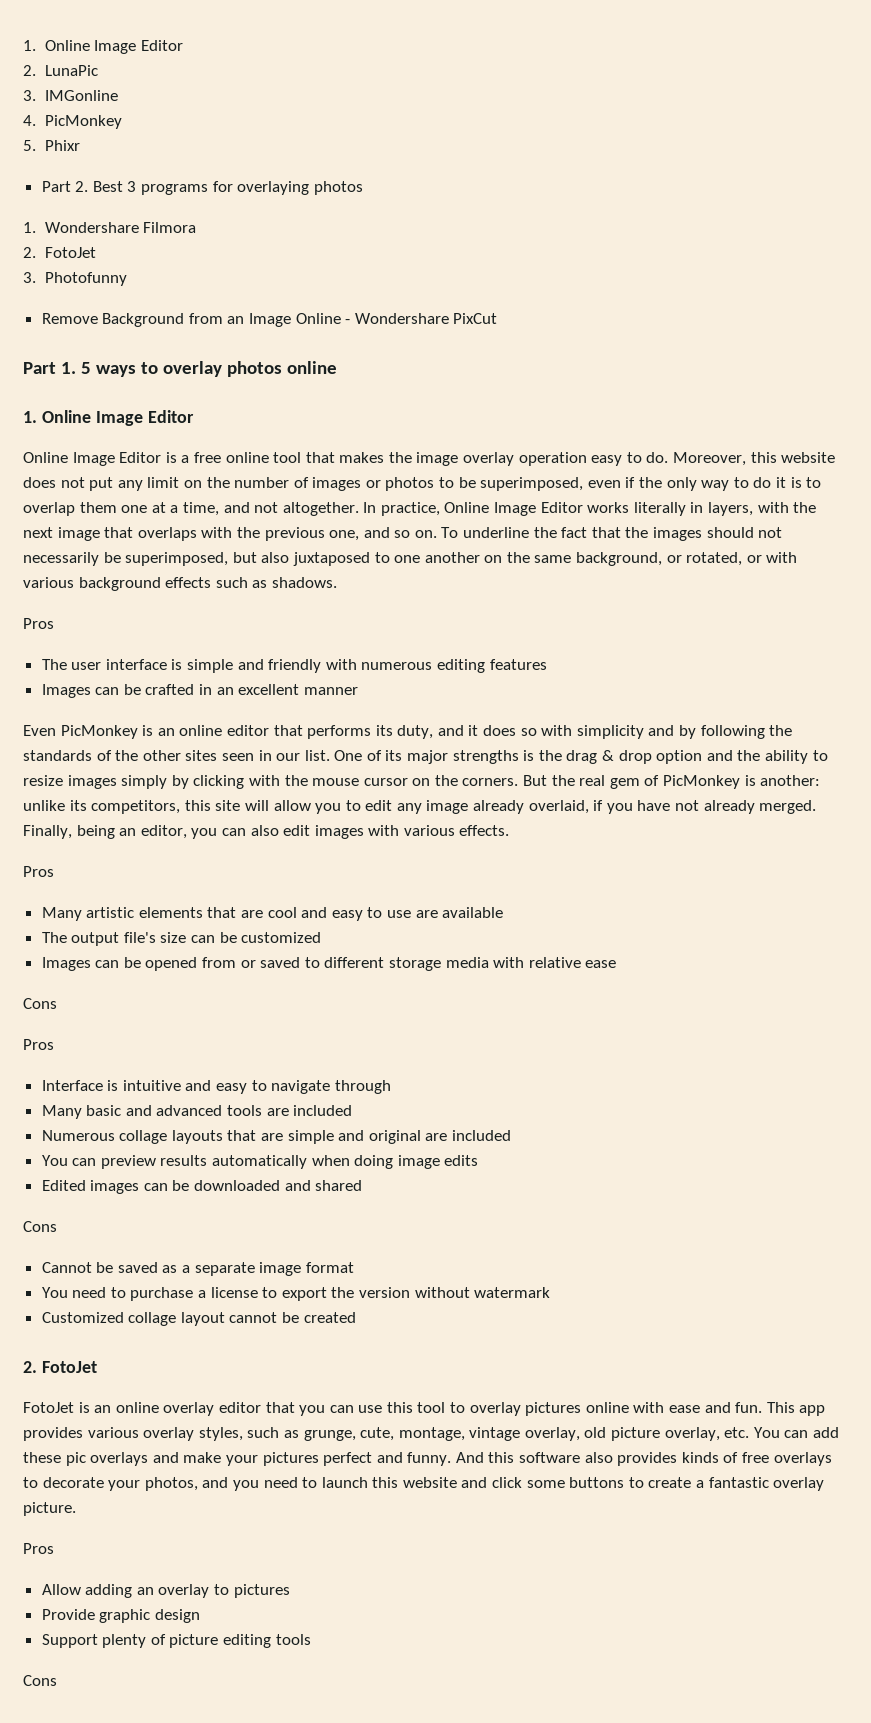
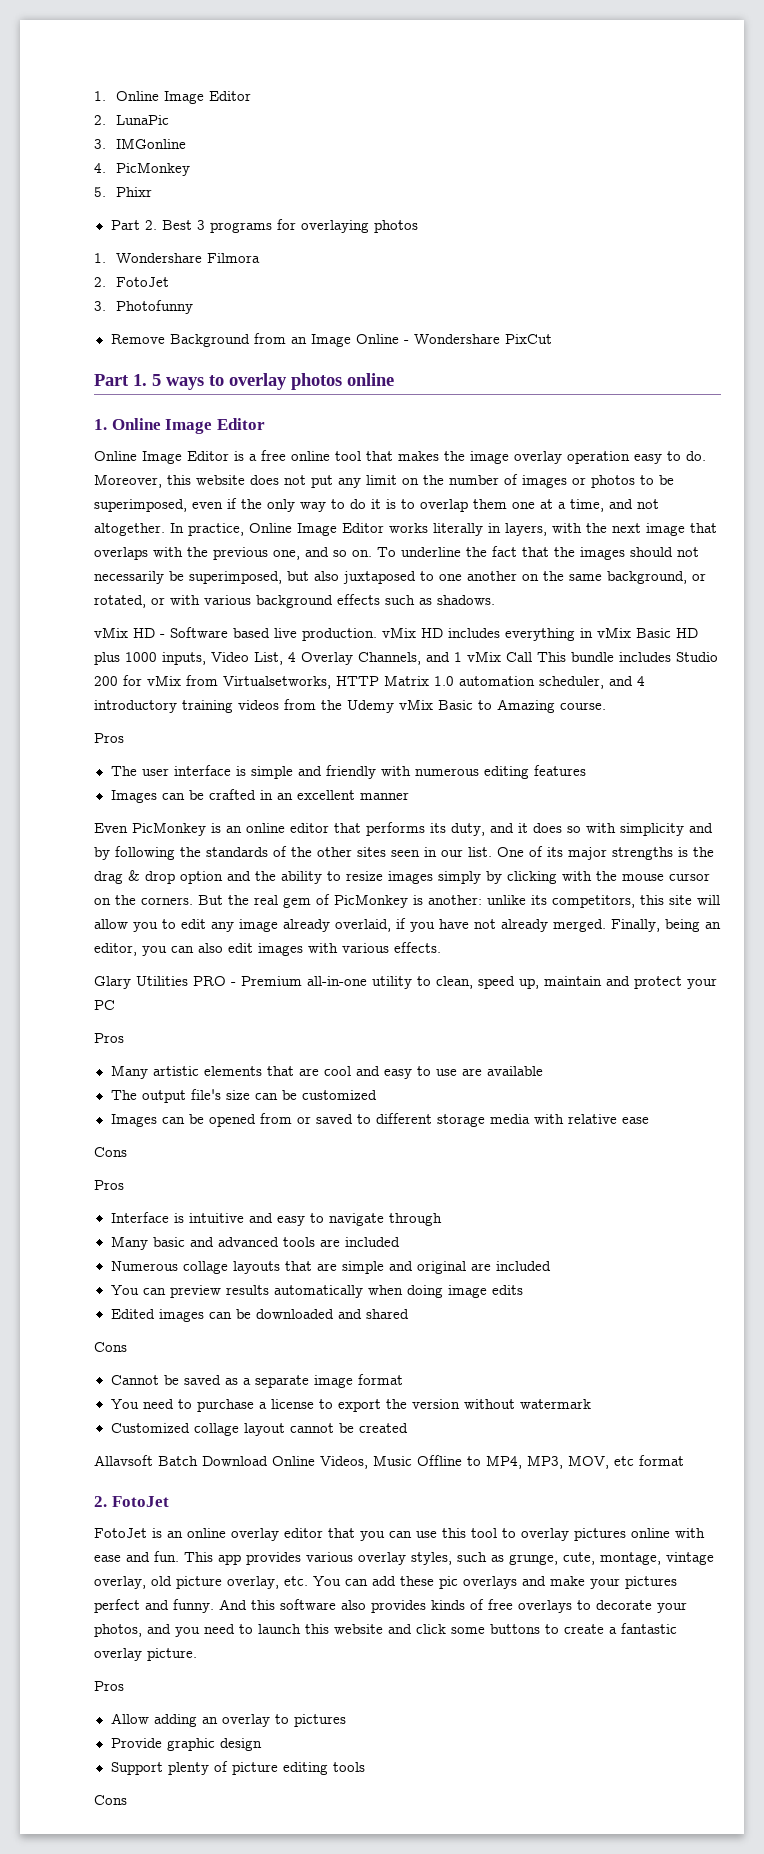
+ vMix HD - Software based live production. vMix HD includes everything in vMix Basic HD plus 1000 inputs, Video List, 4 Overlay Channels, and 1 vMix Call This bundle includes Studio 200 for vMix from Virtualsetworks, HTTP Matrix 1.0 automation scheduler, and 4 introductory training videos from the Udemy vMix Basic to Amazing course.
+ Glary Utilities PRO - Premium all-in-one utility to clean, speed up, maintain and protect your PC
+ Allavsoft Batch Download Online Videos, Music Offline to MP4, MP3, MOV, etc format

